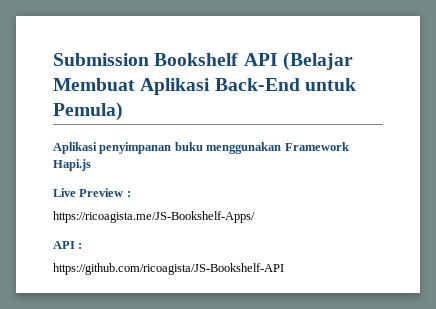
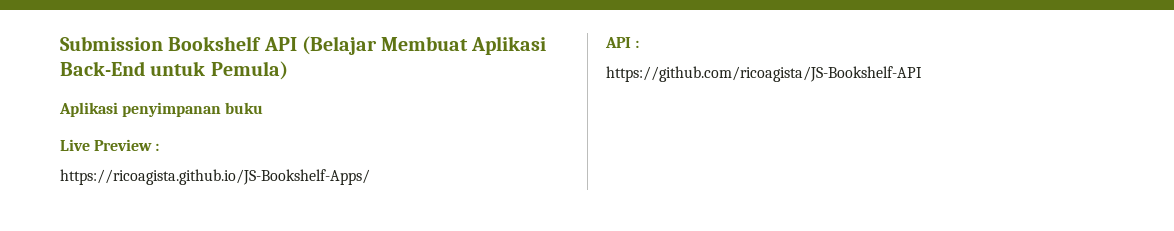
- Aplikasi penyimpanan buku menggunakan Framework Hapi.js
+ Aplikasi penyimpanan buku
- https://ricoagista.me/JS-Bookshelf-Apps/
+ https://ricoagista.github.io/JS-Bookshelf-Apps/

